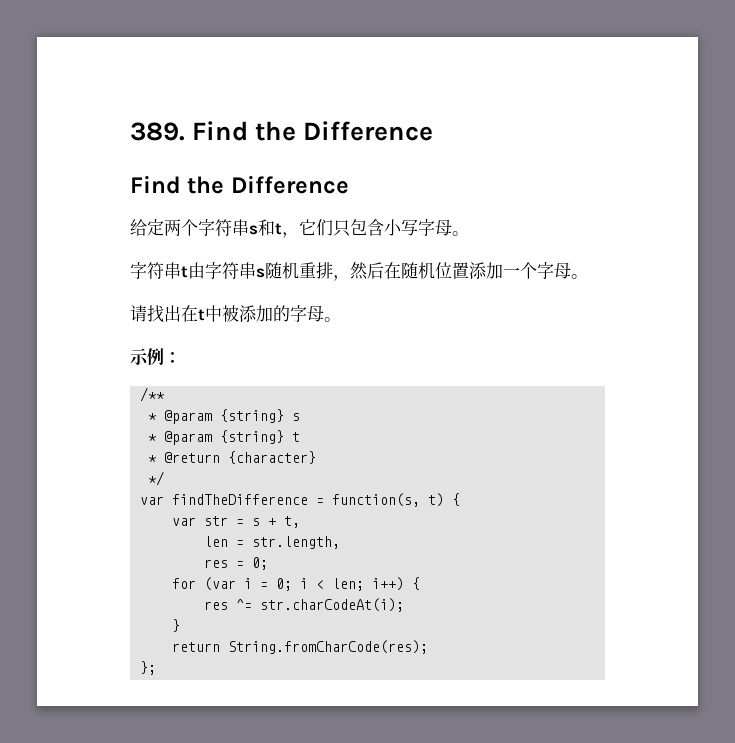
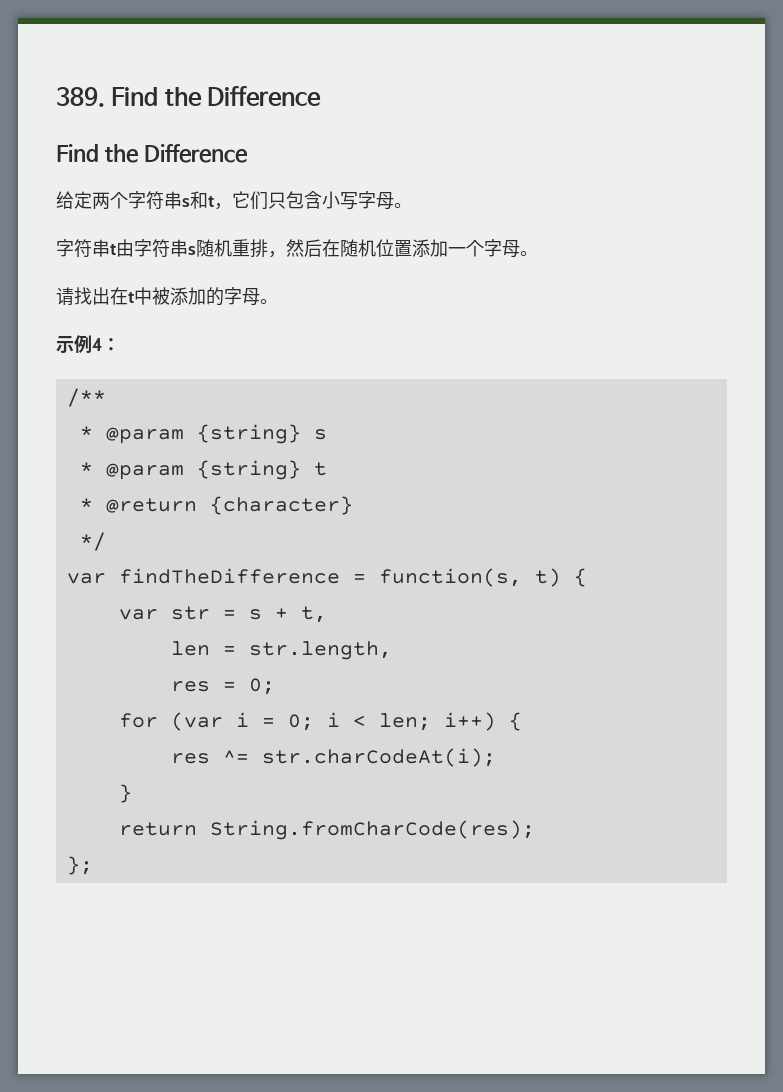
- 示例：
+ 示例4：

